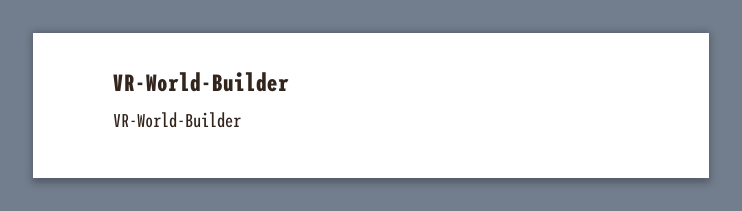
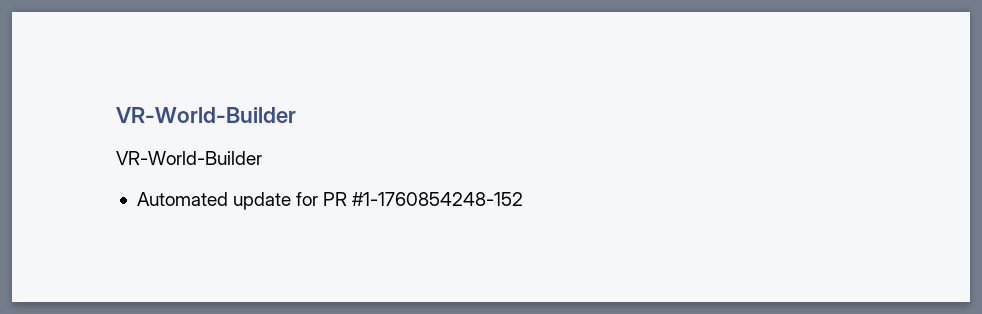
+ Automated update for PR #1-1760854248-152

